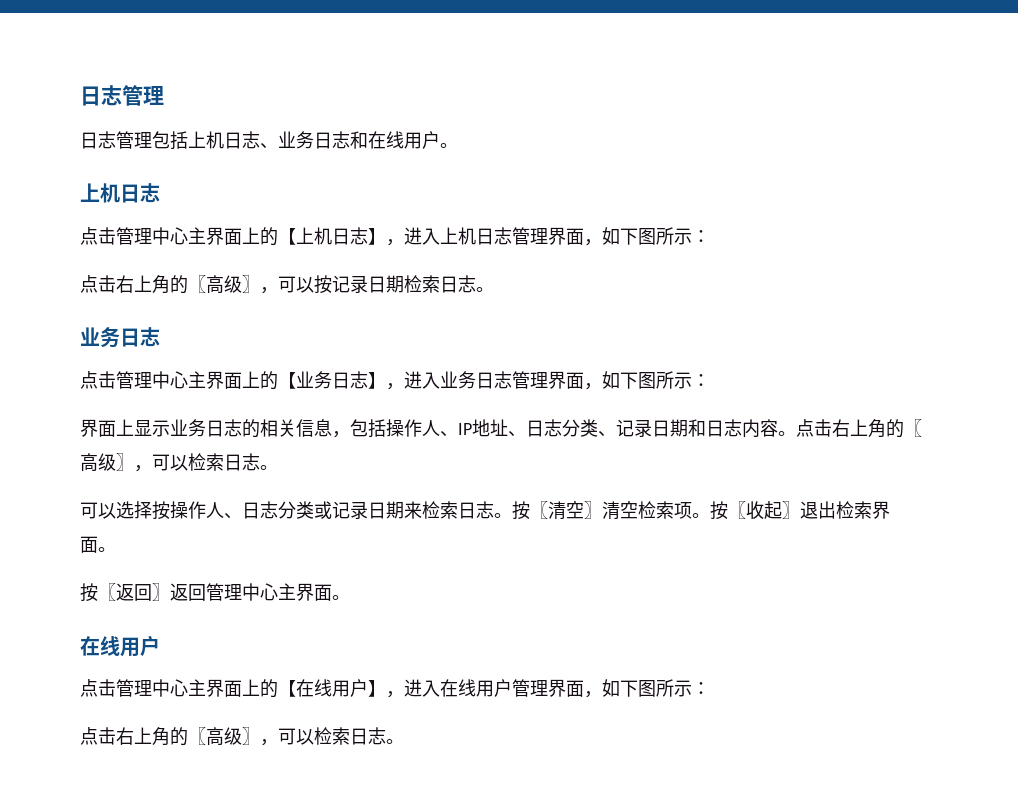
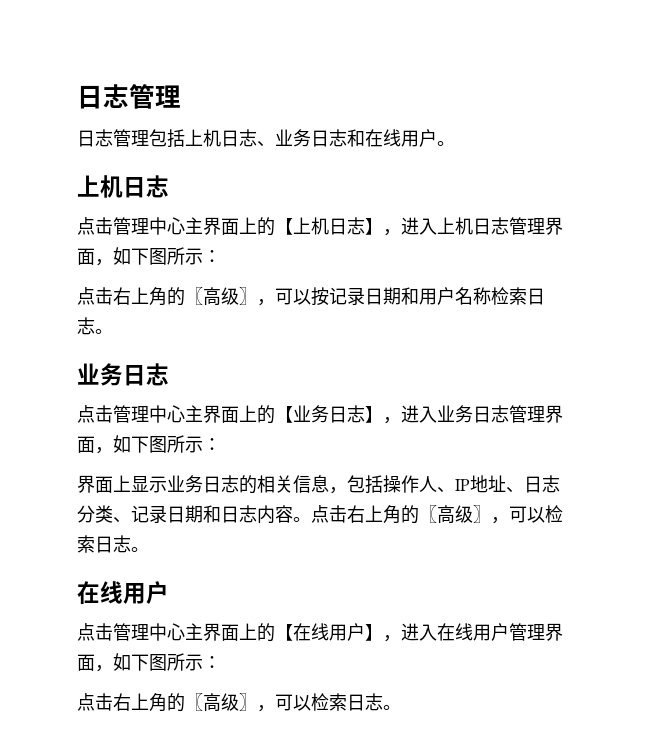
- 点击右上角的〖高级〗，可以按记录日期检索日志。
+ 点击右上角的〖高级〗，可以按记录日期和用户名称检索日志。
- 可以选择按操作人、日志分类或记录日期来检索日志。按〖清空〗清空检索项。按〖收起〗退出检索界面。
- 按〖返回〗返回管理中心主界面。

